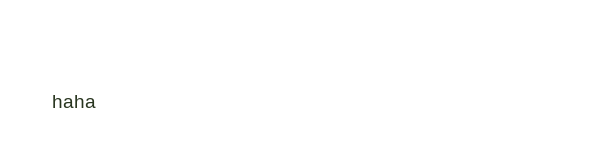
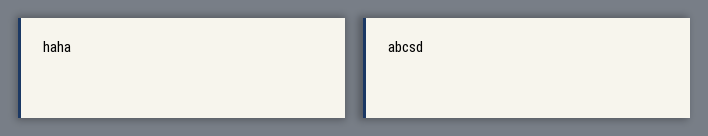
+ abcsd

